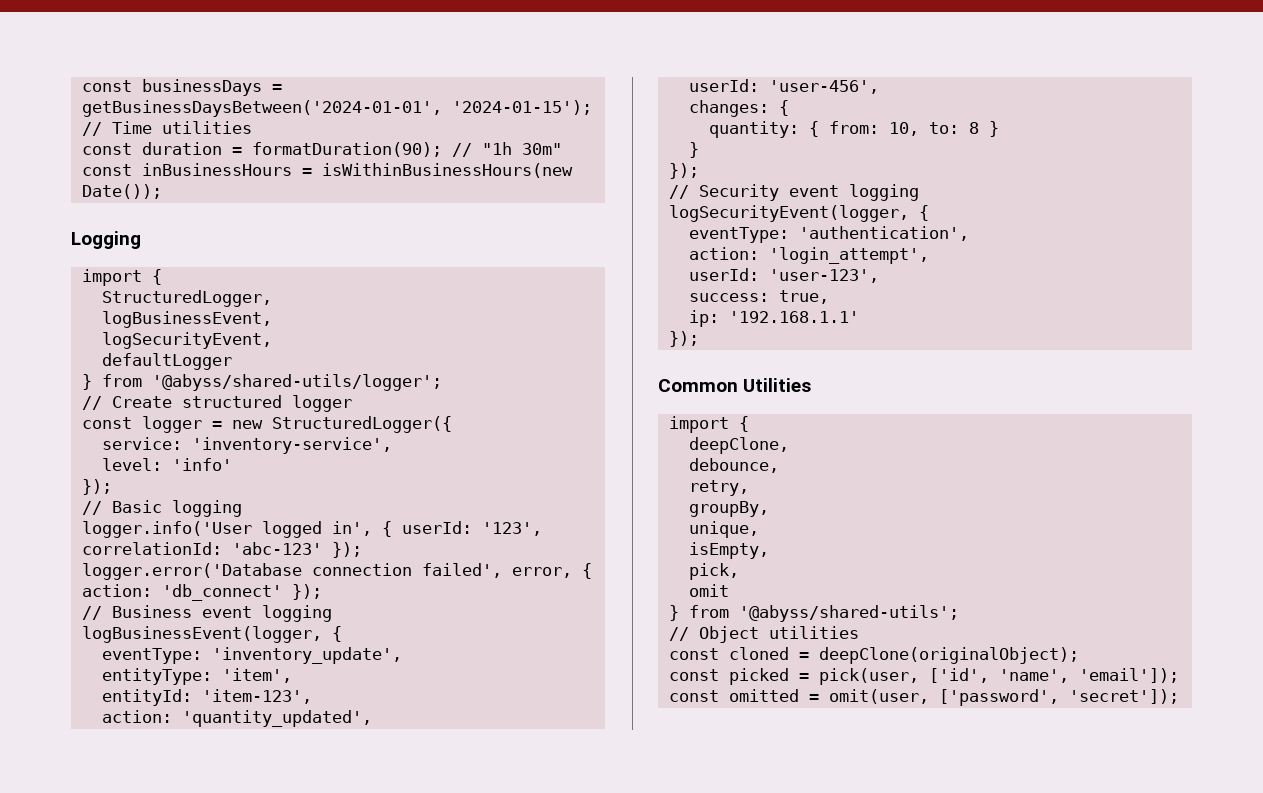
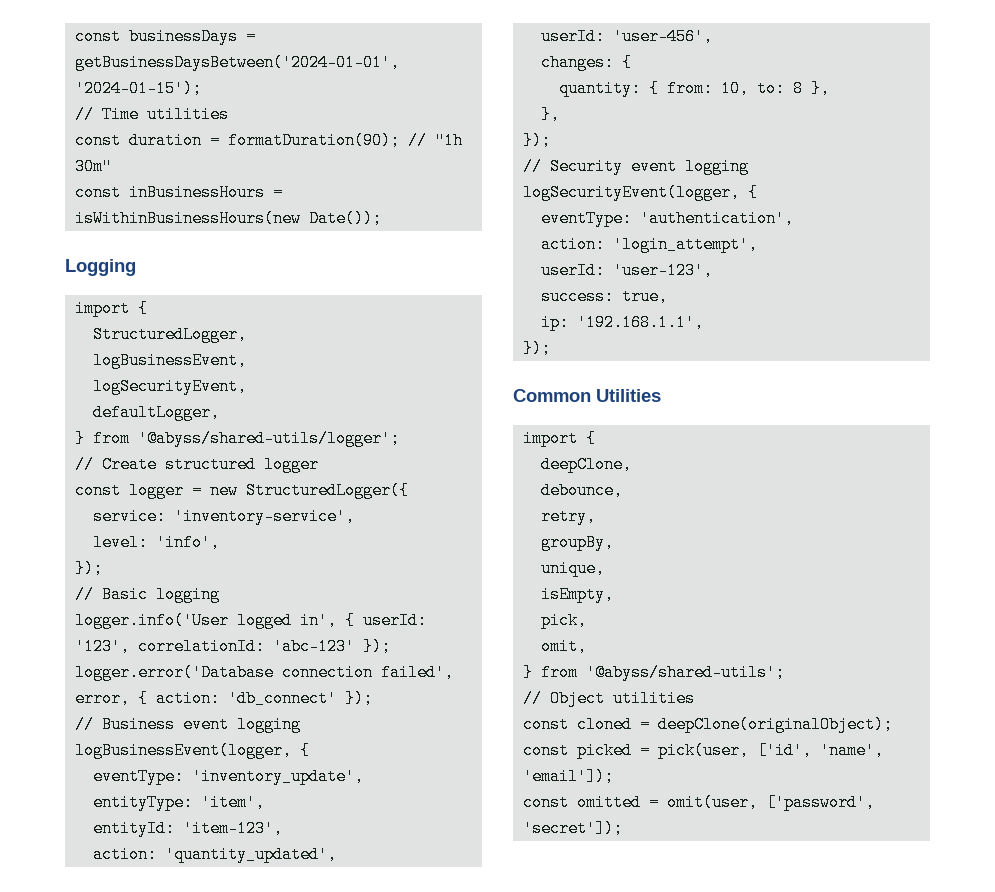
- defaultLogger
+ defaultLogger,
- level: 'info'
+ level: 'info',
- quantity: { from: 10, to: 8 }
- }
+ quantity: { from: 10, to: 8 },
+ },
- ip: '192.168.1.1'
+ ip: '192.168.1.1',
- omit
+ omit,

